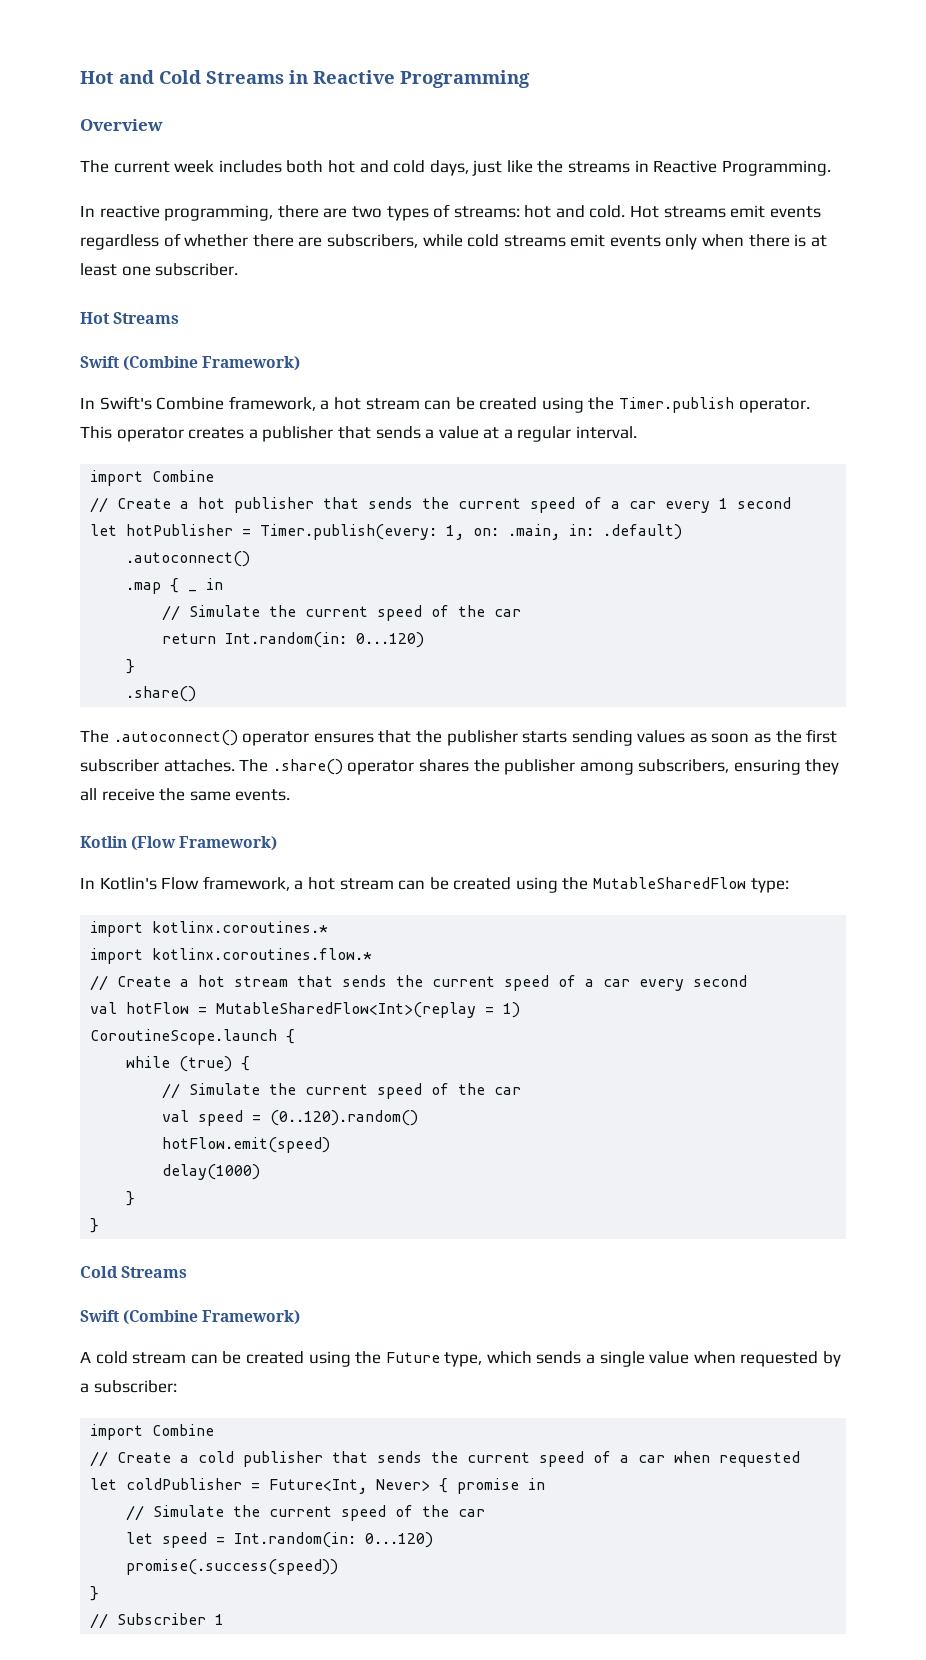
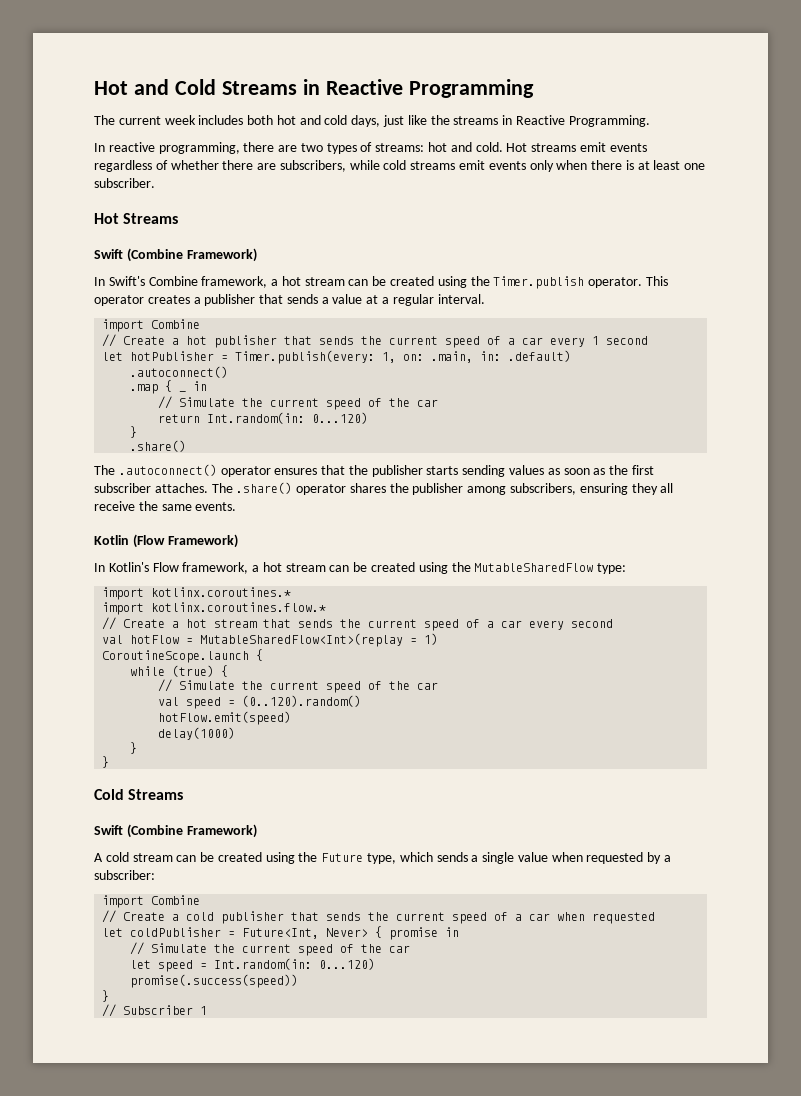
- Overview

